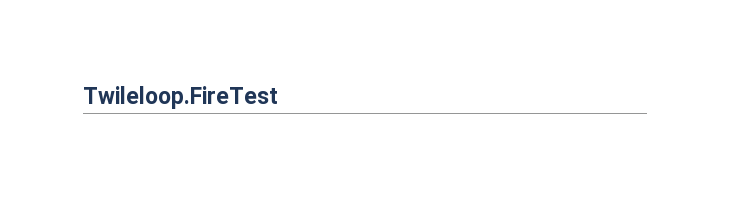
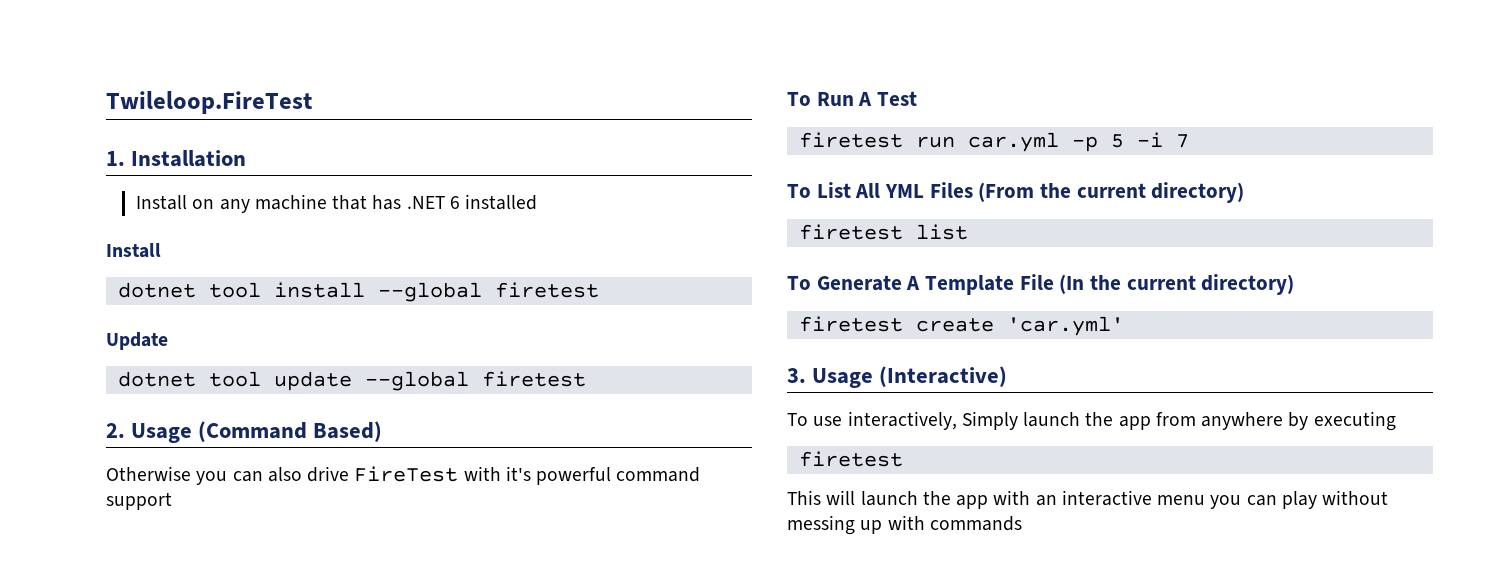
+ 1. Installation
+ Install on any machine that has .NET 6 installed
+ Install
+ dotnet tool install --global firetest
+ Update
+ dotnet tool update --global firetest
+ 2. Usage (Command Based)
+ Otherwise you can also drive FireTest with it's powerful command support
+ To Run A Test
+ firetest run car.yml -p 5 -i 7
+ To List All YML Files (From the current directory)
+ firetest list
+ To Generate A Template File (In the current directory)
+ firetest create 'car.yml'
+ 3. Usage (Interactive)
+ To use interactively, Simply launch the app from anywhere by executing
+ firetest
+ This will launch the app with an interactive menu you can play without messing up with commands

